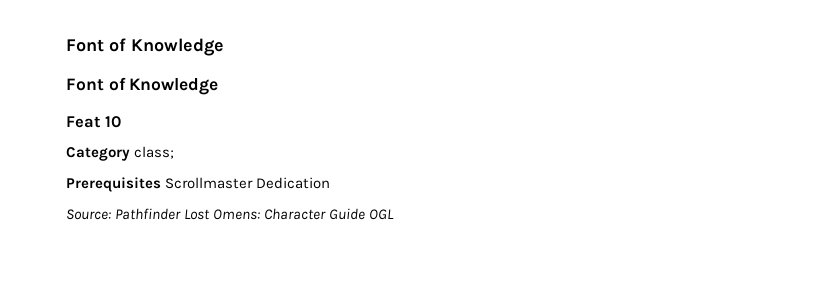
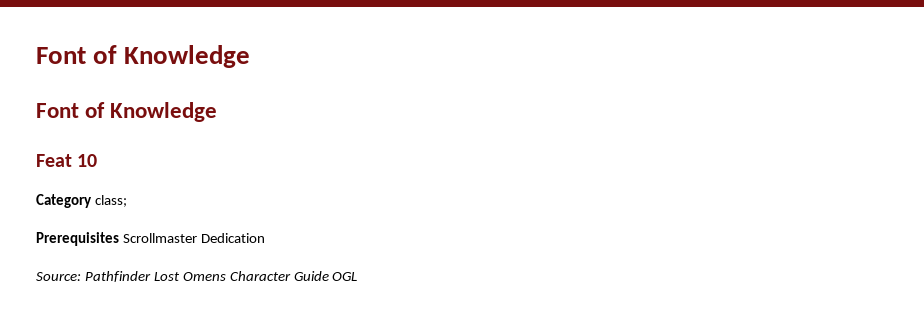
- Source: Pathfinder Lost Omens: Character Guide OGL
+ Source: Pathfinder Lost Omens Character Guide OGL

